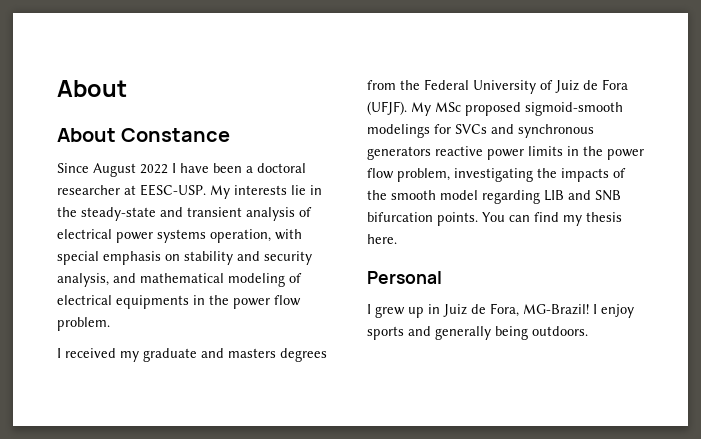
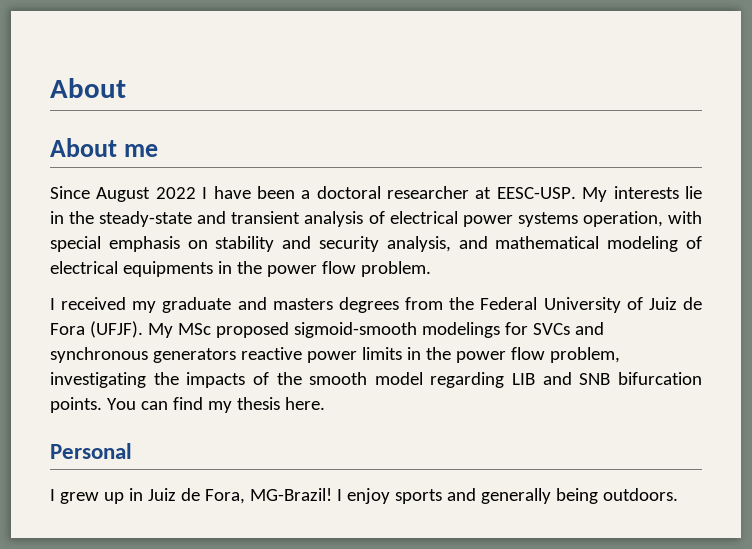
- About Constance
+ About me

